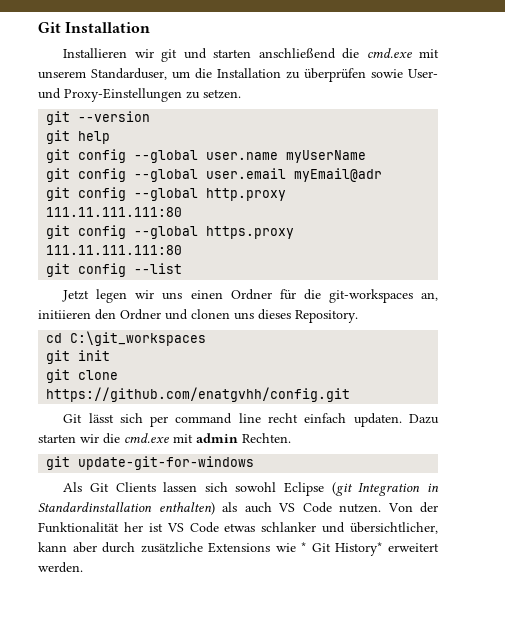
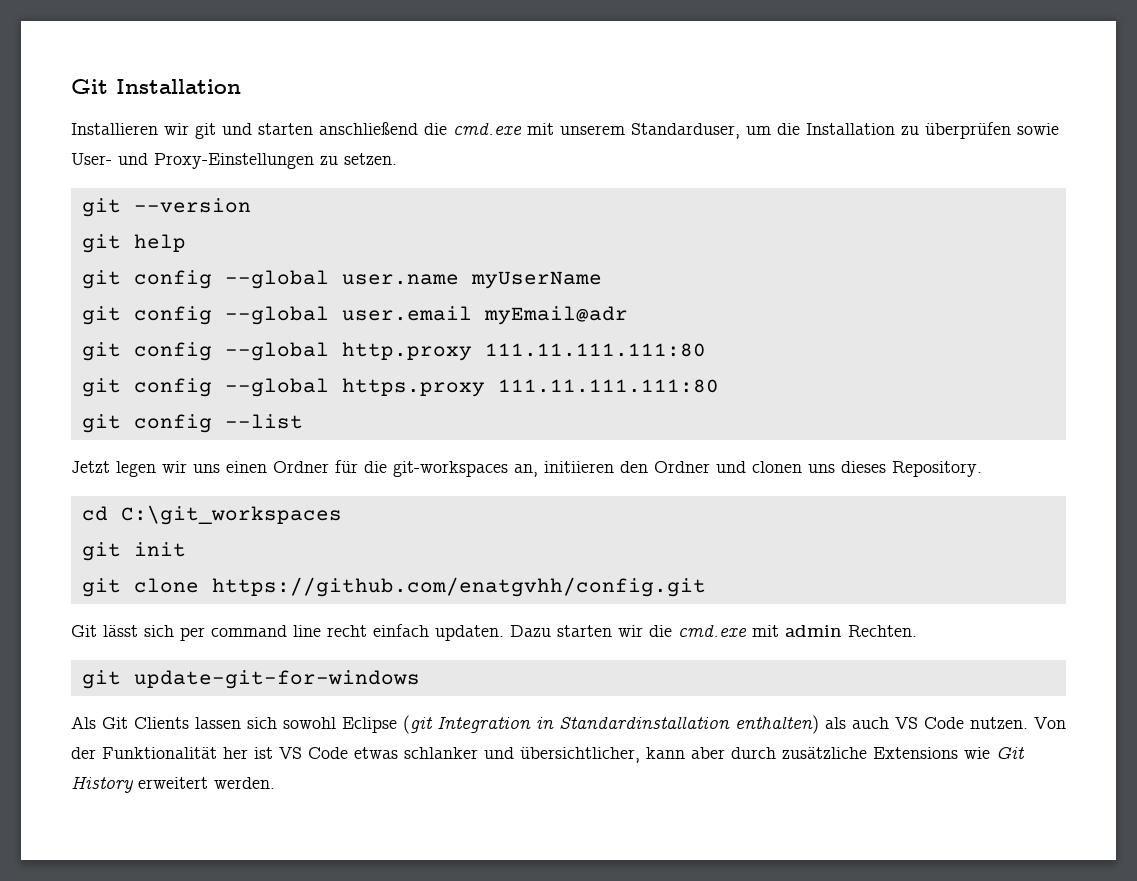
- Von der Funktionalität her ist VS Code etwas schlanker und übersichtlicher, kann aber durch zusätzliche Extensions wie * Git History* erweitert werden.
+ Von der Funktionalität her ist VS Code etwas schlanker und übersichtlicher, kann aber durch zusätzliche Extensions wie Git History erweitert werden.

